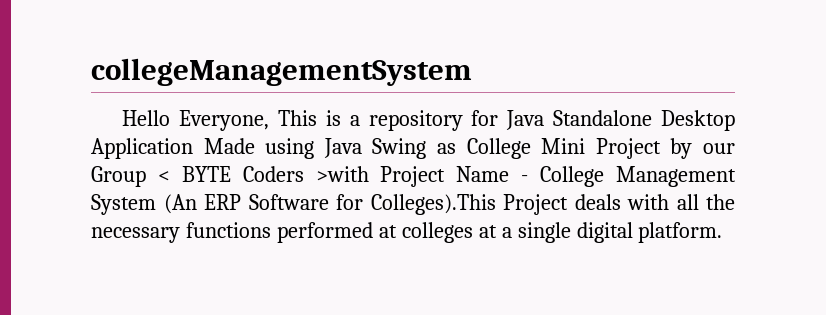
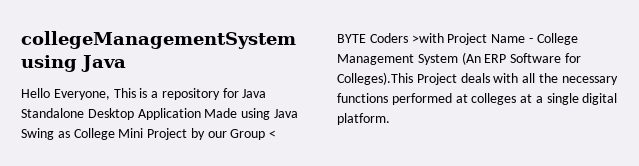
- collegeManagementSystem
+ collegeManagementSystem using Java

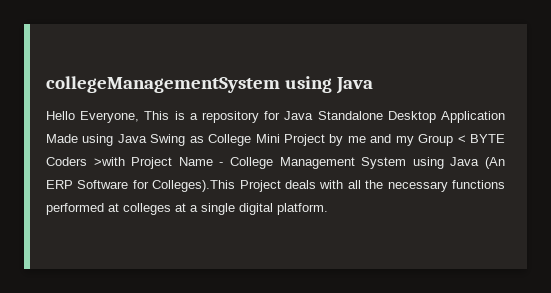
- Hello Everyone, This is a repository for Java Standalone Desktop Application Made using Java Swing as College Mini Project by our Group < BYTE Coders >with Project Name - College Management System (An ERP Software for Colleges).This Project deals with all the necessary functions performed at colleges at a single digital platform.
+ Hello Everyone, This is a repository for Java Standalone Desktop Application Made using Java Swing as College Mini Project by me and my Group < BYTE Coders >with Project Name - College Management System using Java (An ERP Software for Colleges).This Project deals with all the necessary functions performed at colleges at a single digital platform.

